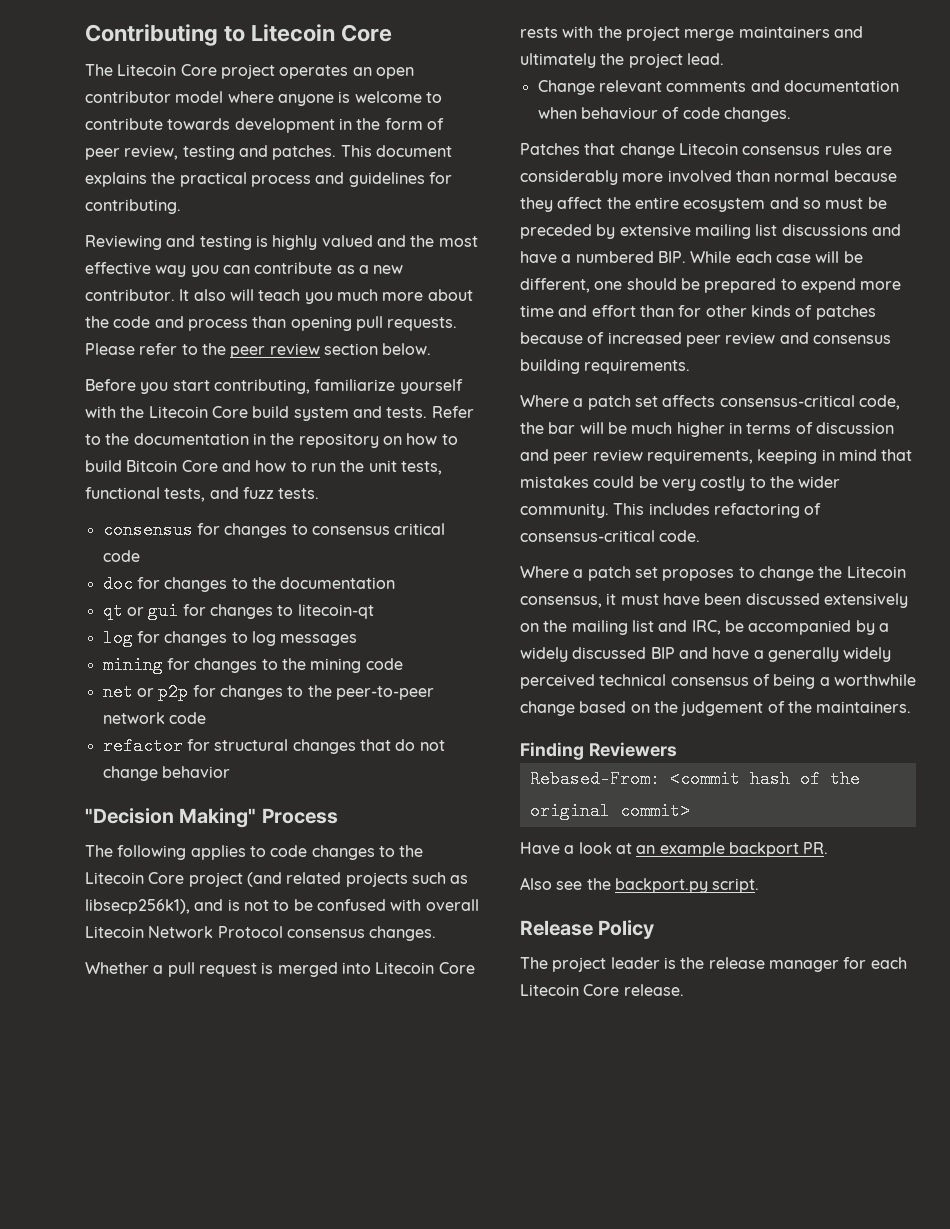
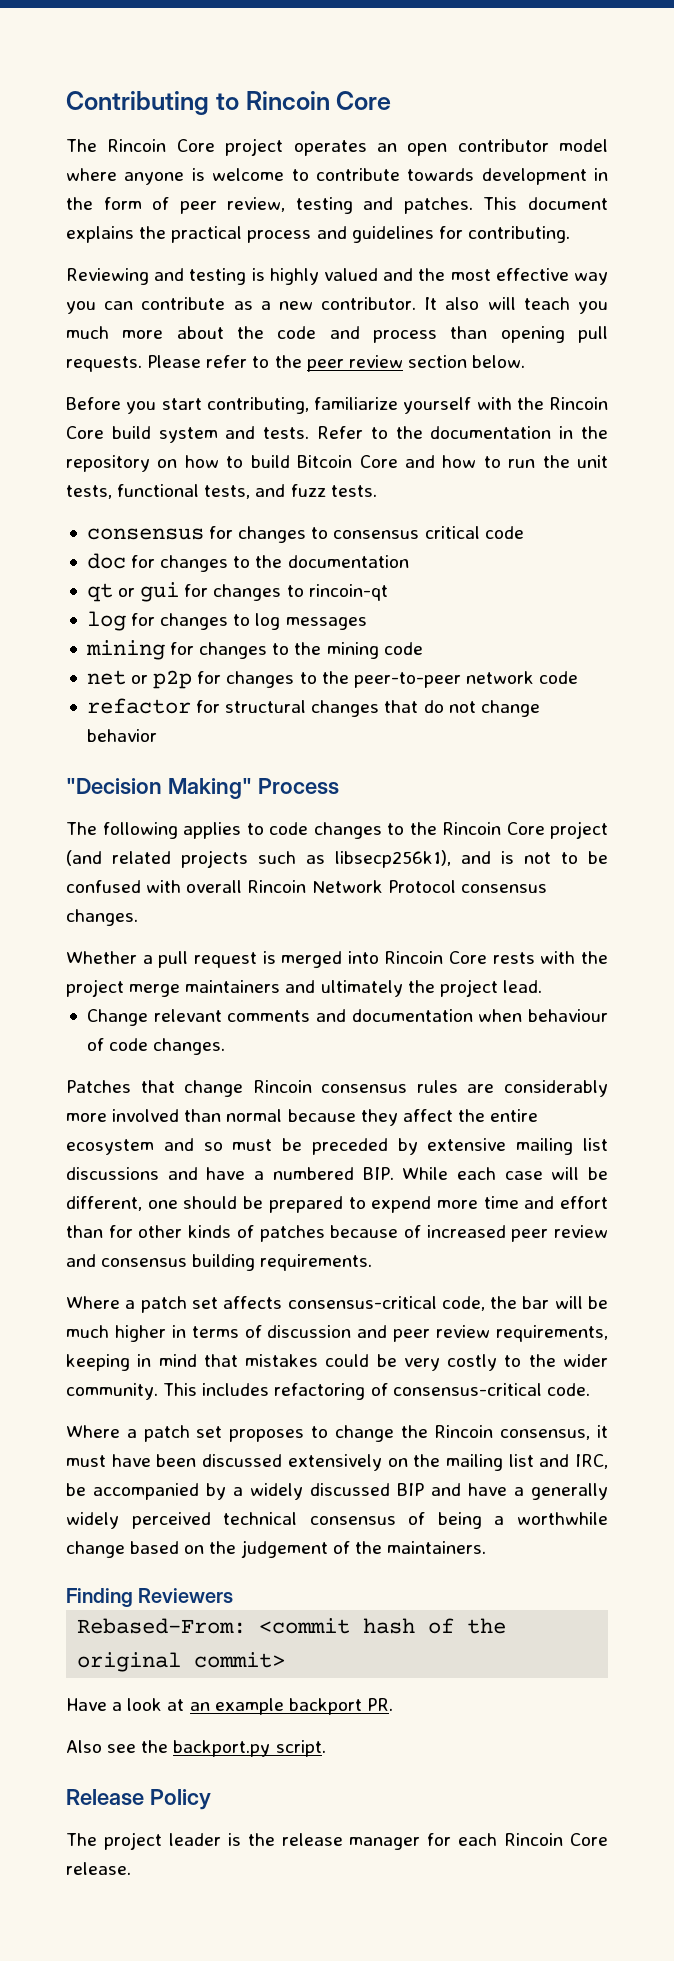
- Contributing to Litecoin Core
+ Contributing to Rincoin Core
- The Litecoin Core project operates an open contributor model where anyone is welcome to contribute towards development in the form of peer review, testing and patches.
+ The Rincoin Core project operates an open contributor model where anyone is welcome to contribute towards development in the form of peer review, testing and patches.
- Before you start contributing, familiarize yourself with the Litecoin Core build system and tests.
+ Before you start contributing, familiarize yourself with the Rincoin Core build system and tests.
- qt or gui for changes to litecoin-qt
+ qt or gui for changes to rincoin-qt
- The following applies to code changes to the Litecoin Core project (and related projects such as libsecp256k1), and is not to be confused with overall Litecoin Network Protocol consensus changes.
+ The following applies to code changes to the Rincoin Core project (and related projects such as libsecp256k1), and is not to be confused with overall Rincoin Network Protocol consensus changes.
- Whether a pull request is merged into Litecoin Core rests with the project merge maintainers and ultimately the project lead.
+ Whether a pull request is merged into Rincoin Core rests with the project merge maintainers and ultimately the project lead.
- Patches that change Litecoin consensus rules are considerably more involved than normal because they affect the entire ecosystem and so must be preceded by extensive mailing list discussions and have a numbered BIP. While each case will be different, one should be prepared to expend more time and effort than for other kinds of patches because of increased peer review and consensus building requirements.
+ Patches that change Rincoin consensus rules are considerably more involved than normal because they affect the entire ecosystem and so must be preceded by extensive mailing list discussions and have a numbered BIP. While each case will be different, one should be prepared to expend more time and effort than for other kinds of patches because of increased peer review and consensus building requirements.
- Where a patch set proposes to change the Litecoin consensus, it must have been discussed extensively on the mailing list and IRC, be accompanied by a widely discussed BIP and have a generally widely perceived technical consensus of being a worthwhile change based on the judgement of the maintainers.
+ Where a patch set proposes to change the Rincoin consensus, it must have been discussed extensively on the mailing list and IRC, be accompanied by a widely discussed BIP and have a generally widely perceived technical consensus of being a worthwhile change based on the judgement of the maintainers.
- The project leader is the release manager for each Litecoin Core release.
+ The project leader is the release manager for each Rincoin Core release.

